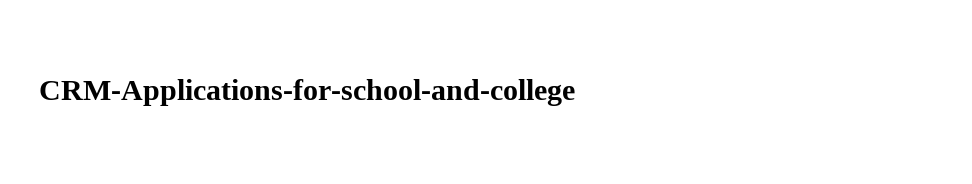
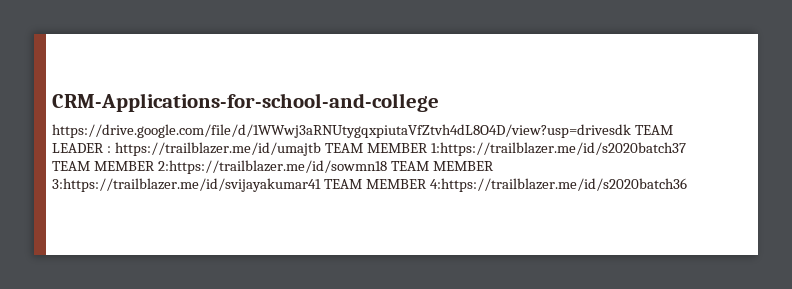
+ https://drive.google.com/file/d/1WWwj3aRNUtygqxpiutaVfZtvh4dL8O4D/view?usp=drivesdk TEAM LEADER : https://trailblazer.me/id/umajtb TEAM MEMBER 1:https://trailblazer.me/id/s2020batch37 TEAM MEMBER 2:https://trailblazer.me/id/sowmn18 TEAM MEMBER 3:https://trailblazer.me/id/svijayakumar41 TEAM MEMBER 4:https://trailblazer.me/id/s2020batch36

